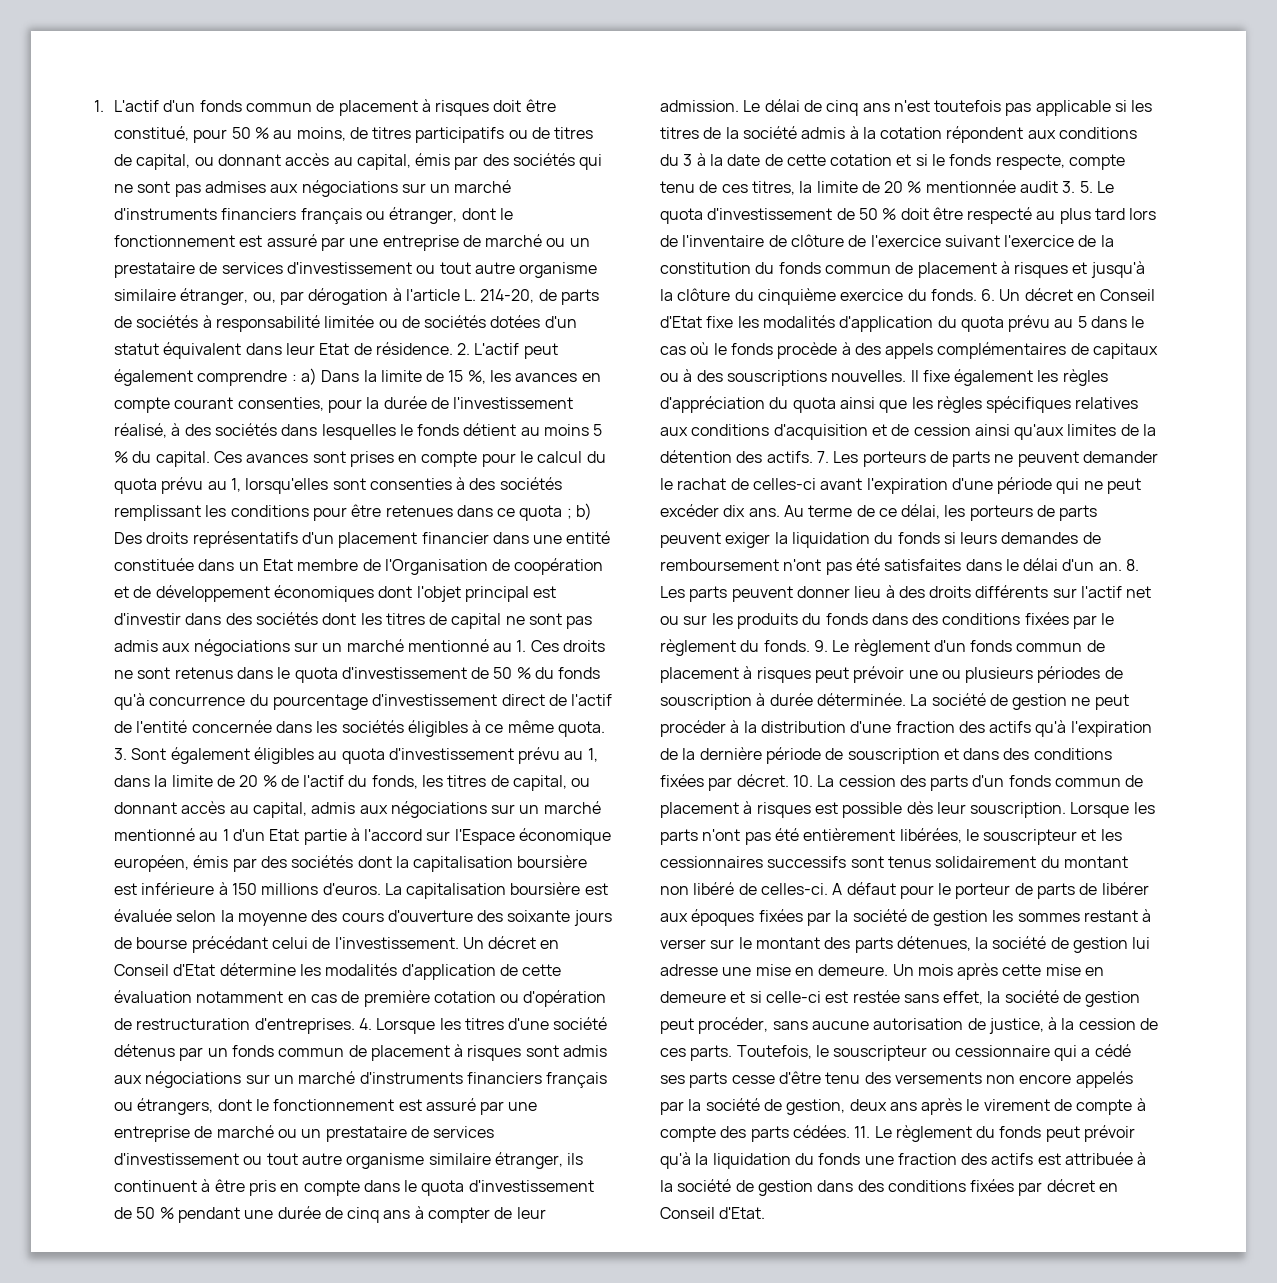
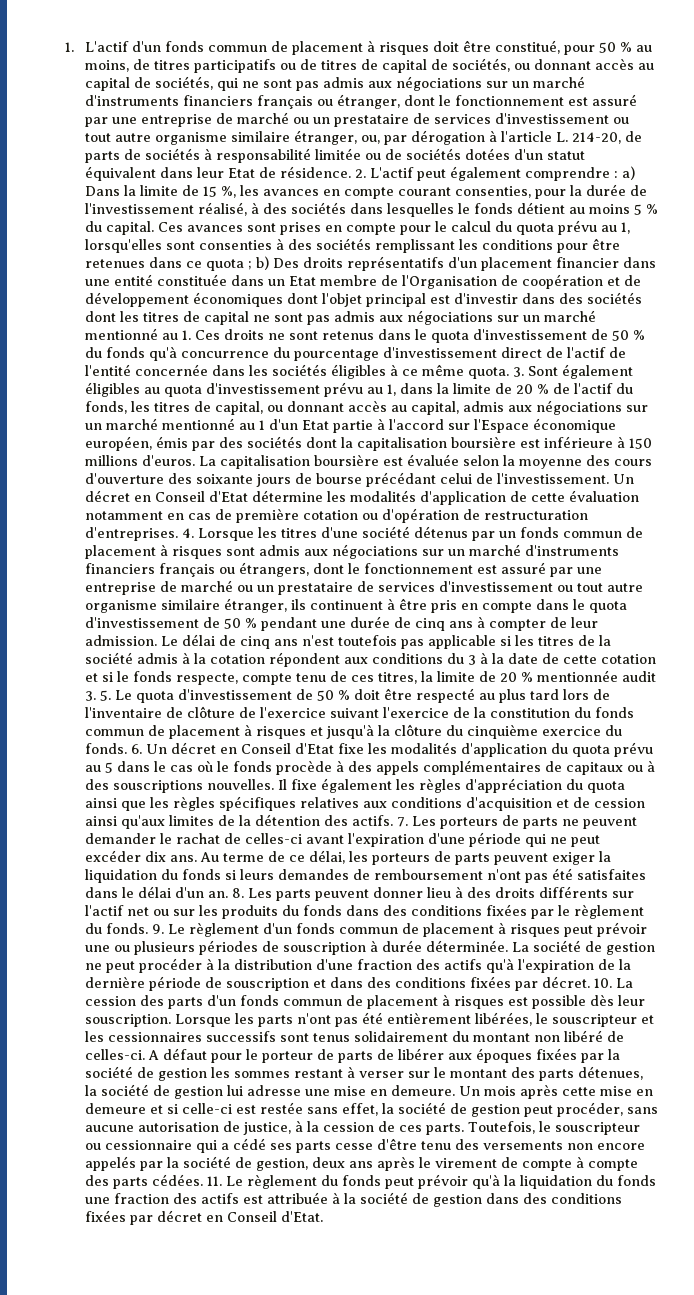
- 1. L'actif d'un fonds commun de placement à risques doit être constitué, pour 50 % au moins, de titres participatifs ou de titres de capital, ou donnant accès au capital, émis par des sociétés qui ne sont pas admises aux négociations sur un marché d'instruments financiers français ou étranger, dont le fonctionnement est assuré par une entreprise de marché ou un prestataire de services d'investissement ou tout autre organisme similaire étranger, ou, par dérogation à l'article L. 214-20, de parts de sociétés à responsabilité limitée ou de sociétés dotées d'un statut équivalent dans leur Etat de résidence.
+ 1. L'actif d'un fonds commun de placement à risques doit être constitué, pour 50 % au moins, de titres participatifs ou de titres de capital de sociétés, ou donnant accès au capital de sociétés, qui ne sont pas admis aux négociations sur un marché d'instruments financiers français ou étranger, dont le fonctionnement est assuré par une entreprise de marché ou un prestataire de services d'investissement ou tout autre organisme similaire étranger, ou, par dérogation à l'article L. 214-20, de parts de sociétés à responsabilité limitée ou de sociétés dotées d'un statut équivalent dans leur Etat de résidence.

